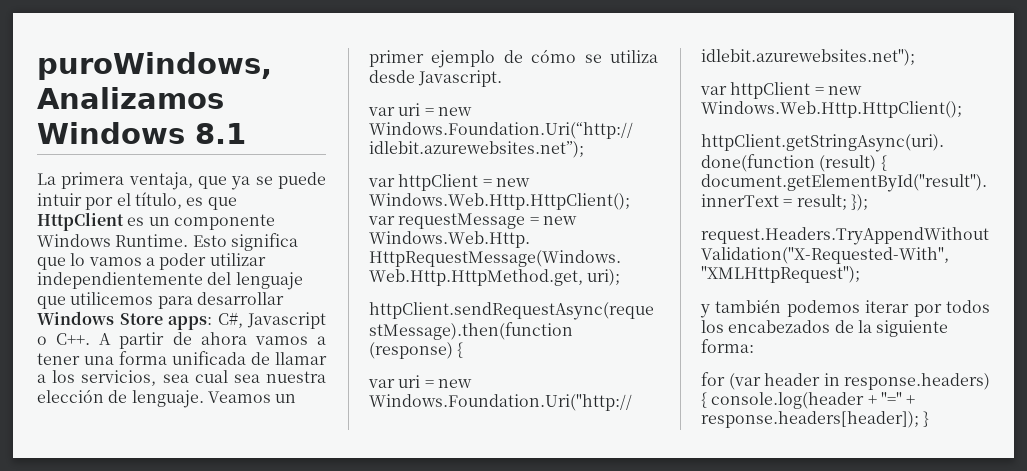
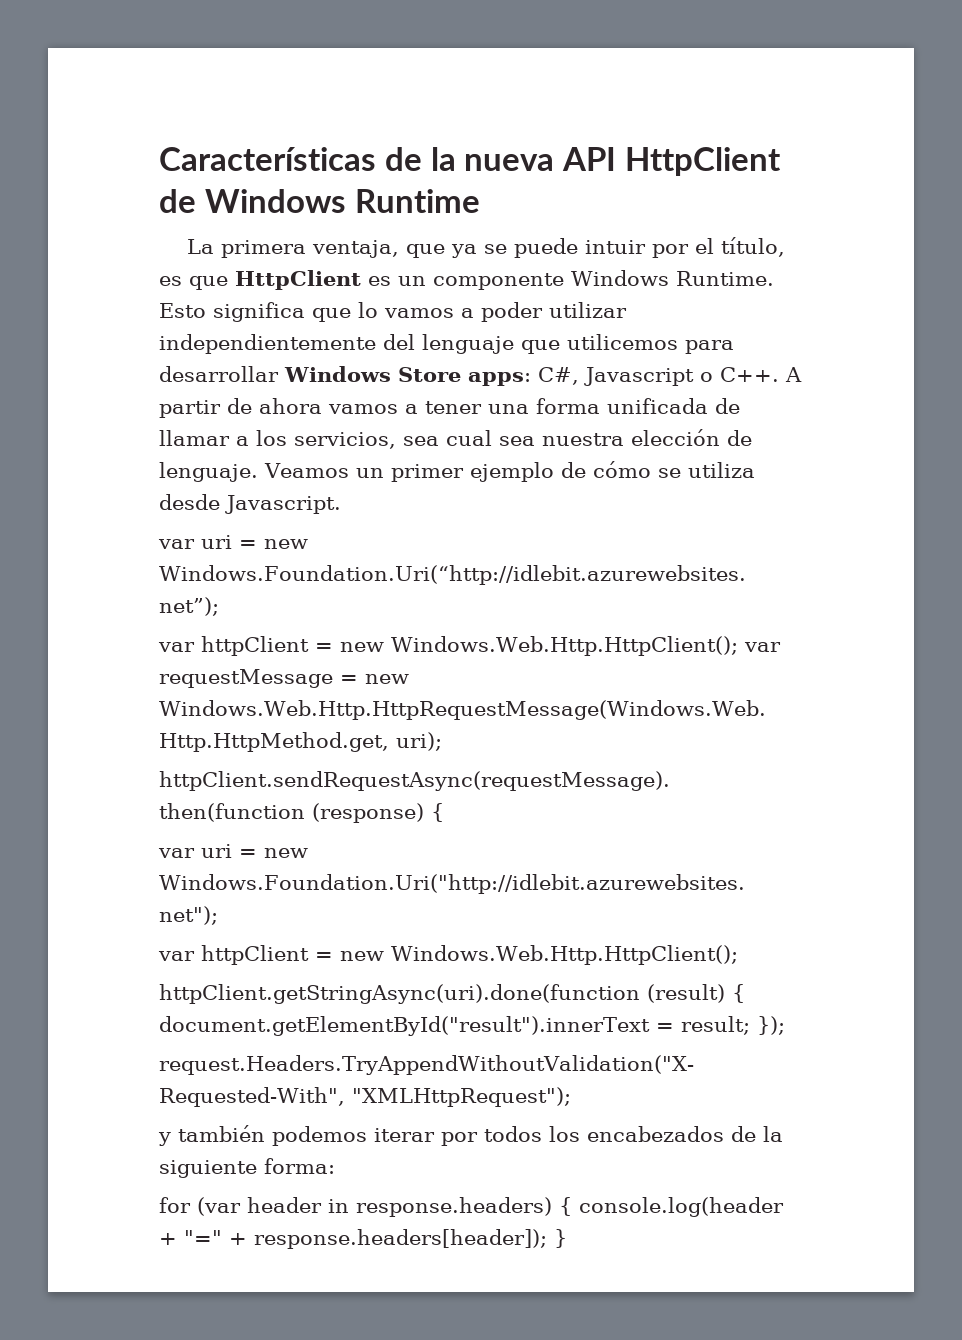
- puroWindows, Analizamos Windows 8.1
+ Características de la nueva API HttpClient de Windows Runtime

